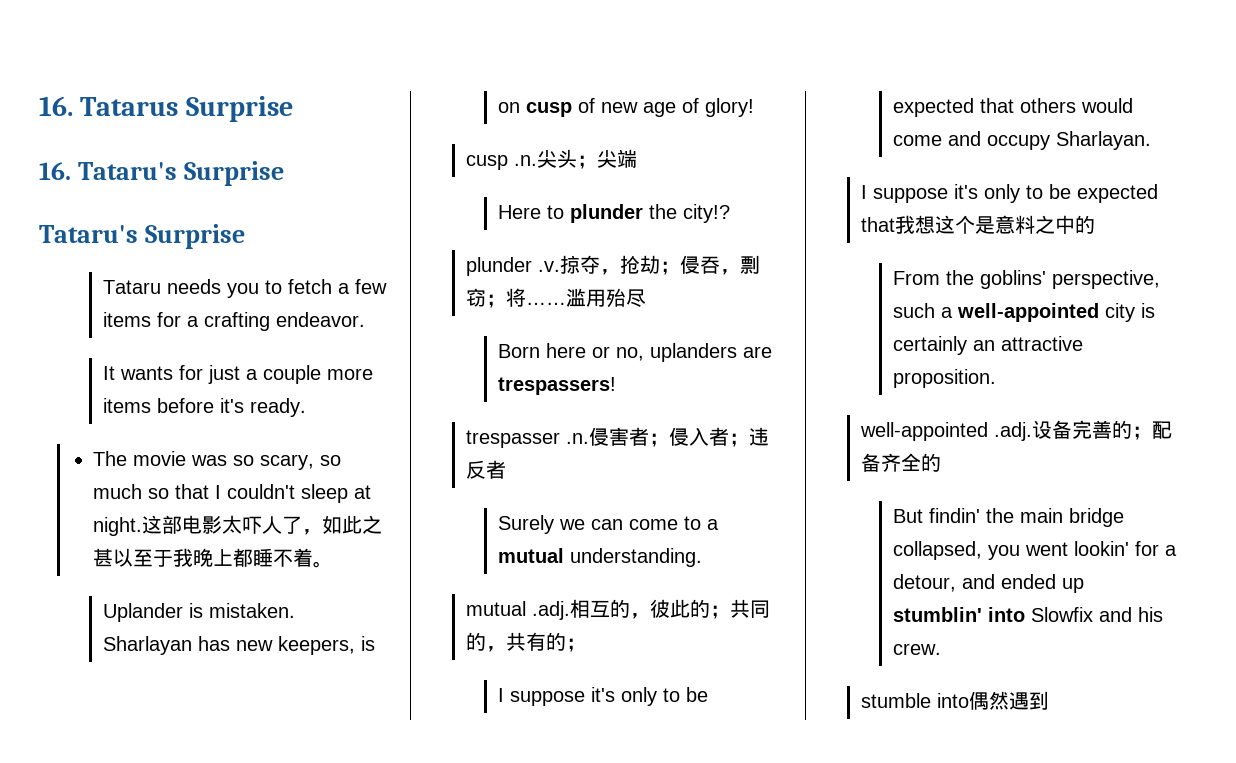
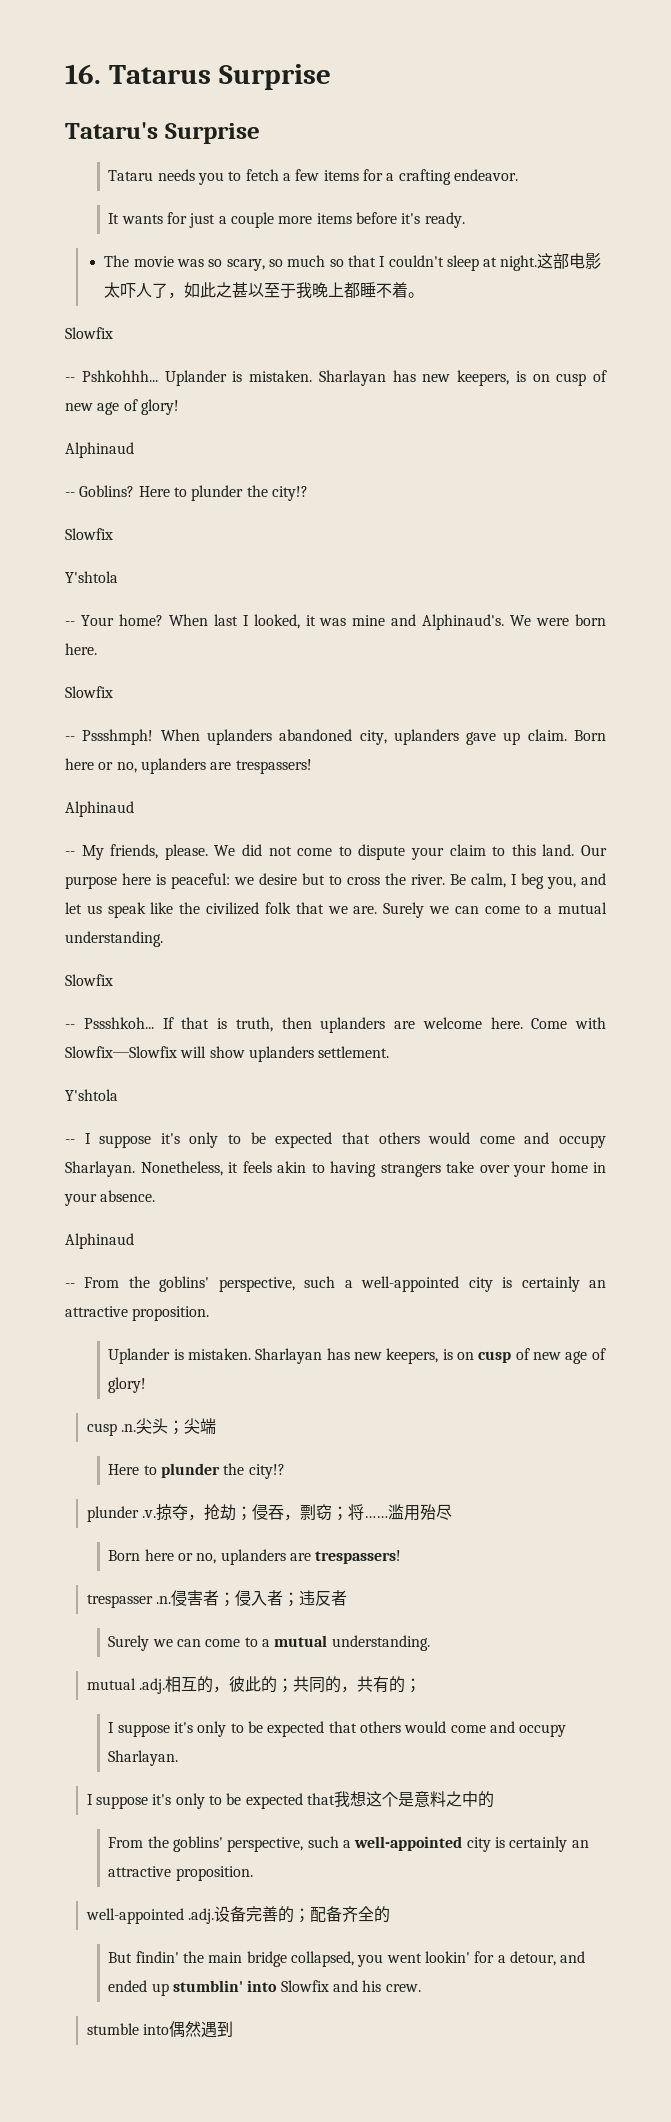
- 16. Tataru's Surprise
  这部电影太吓人了，如此之甚以至于我晚上都睡不着。
+ Slowfix
+ -- Pshkohhh... Uplander is mistaken. Sharlayan has new keepers, is on cusp of new age of glory!
+ Alphinaud
+ -- Goblins? Here to plunder the city!?
+ Slowfix
+ Y'shtola
+ -- Your home? When last I looked, it was mine and Alphinaud's. We were born here.
+ Slowfix
+ -- Pssshmph! When uplanders abandoned city, uplanders gave up claim. Born here or no, uplanders are trespassers!
+ Alphinaud
+ -- My friends, please. We did not come to dispute your claim to this land. Our purpose here is peaceful: we desire but to cross the river. Be calm, I beg you, and let us speak like the civilized folk that we are. Surely we can come to a mutual understanding.
+ Slowfix
+ -- Pssshkoh... If that is truth, then uplanders are welcome here. Come with Slowfix─Slowfix will show uplanders settlement.
+ Y'shtola
+ -- I suppose it's only to be expected that others would come and occupy Sharlayan. Nonetheless, it feels akin to having strangers take over your home in your absence.
+ Alphinaud
+ -- From the goblins' perspective, such a well-appointed city is certainly an attractive proposition.

